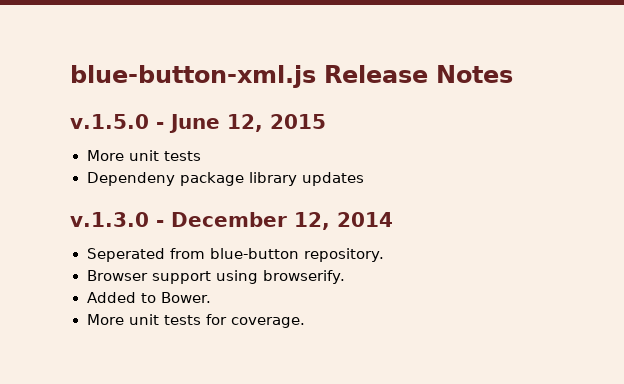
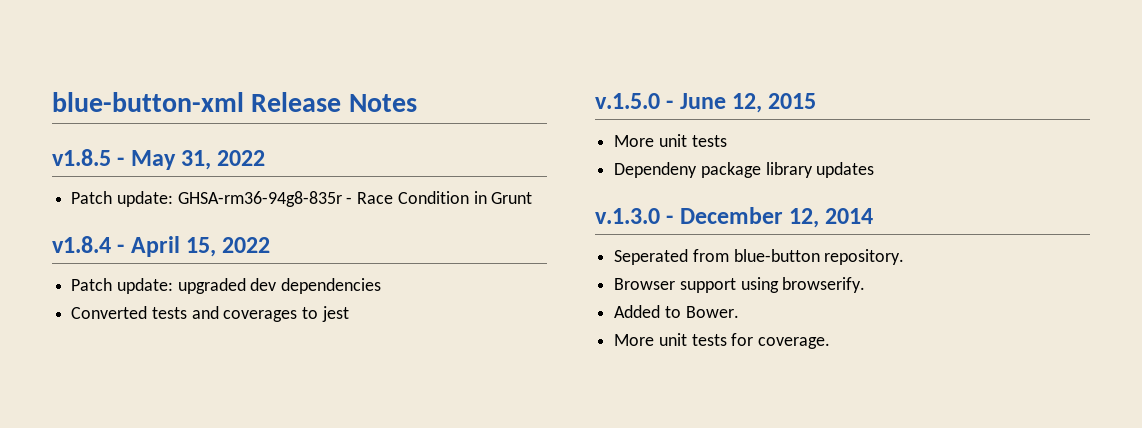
- blue-button-xml.js Release Notes
+ blue-button-xml Release Notes
+ v1.8.5 - May 31, 2022
+ Patch update: GHSA-rm36-94g8-835r - Race Condition in Grunt
+ v1.8.4 - April 15, 2022
+ Patch update: upgraded dev dependencies
+ Converted tests and coverages to jest

